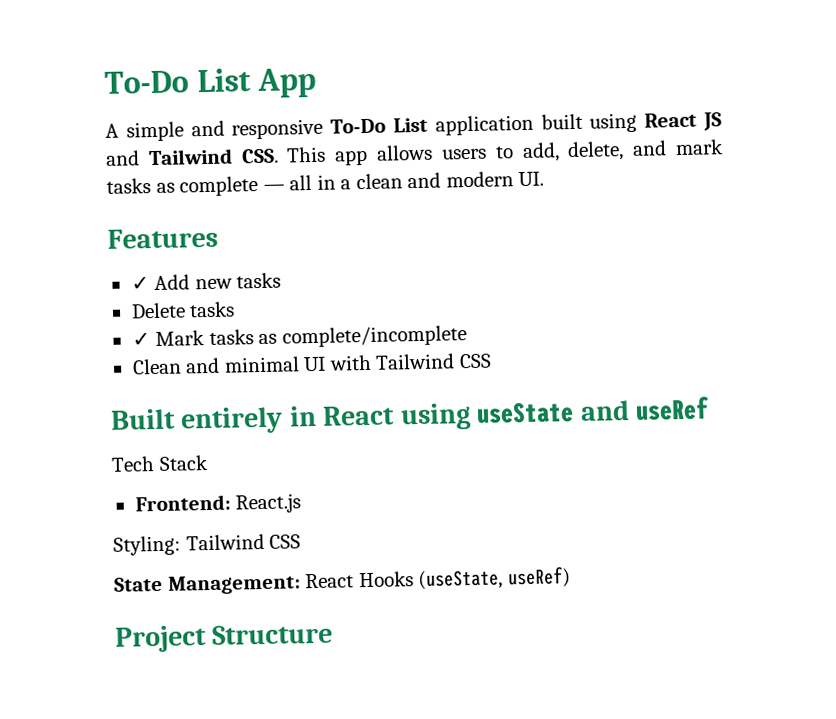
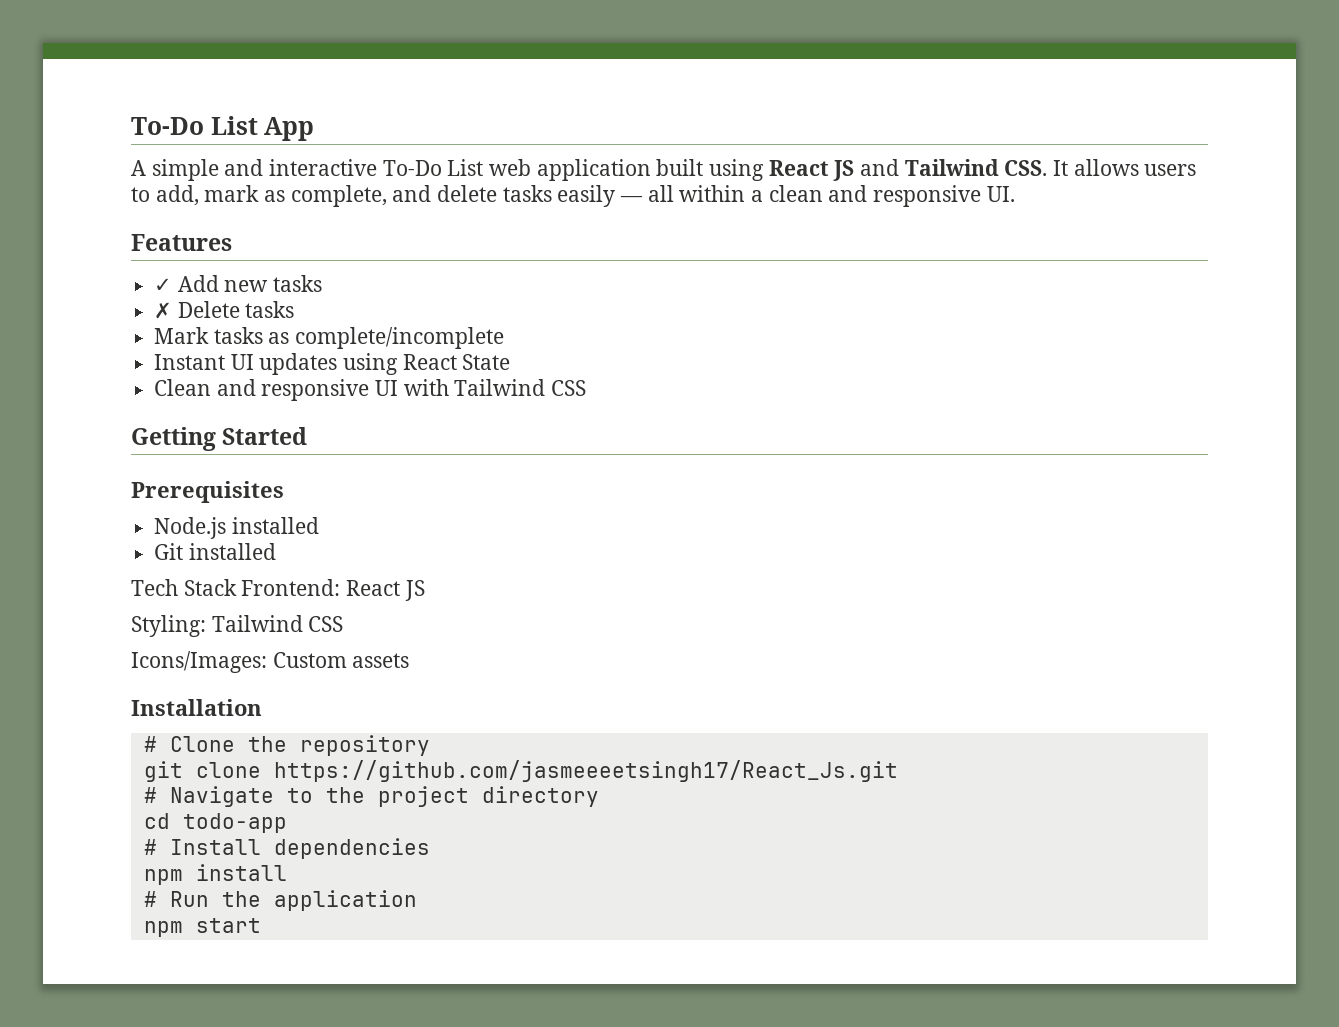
- A simple and responsive To-Do List application built using React JS and Tailwind CSS. This app allows users to add, delete, and mark tasks as complete — all in a clean and modern UI.
+ A simple and interactive To-Do List web application built using React JS and Tailwind CSS. It allows users to add, mark as complete, and delete tasks easily — all within a clean and responsive UI.
- Delete tasks
+ ✗ Delete tasks
- ✓ Mark tasks as complete/incomplete
+ Mark tasks as complete/incomplete
+ Instant UI updates using React State
- Clean and minimal UI with Tailwind CSS
+ Clean and responsive UI with Tailwind CSS
- Built entirely in React using useState and useRef
+ Getting Started
+ Prerequisites
+ Node.js installed
+ Git installed
- Tech Stack
- Frontend: React.js
+ Tech Stack Frontend: React JS
- State Management: React Hooks (useState, useRef)
- Project Structure
+ Icons/Images: Custom assets
+ Installation
+ # Clone the repository
+ git clone https://github.com/jasmeeeetsingh17/React_Js.git
+ # Navigate to the project directory
+ cd todo-app
+ # Install dependencies
+ npm install
+ # Run the application
+ npm start

